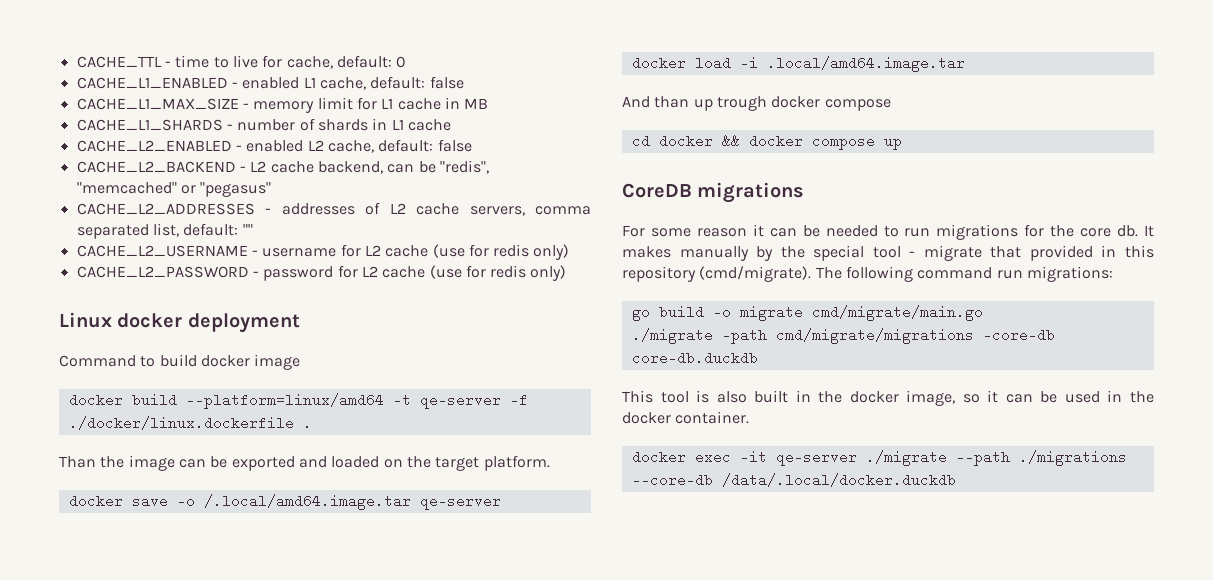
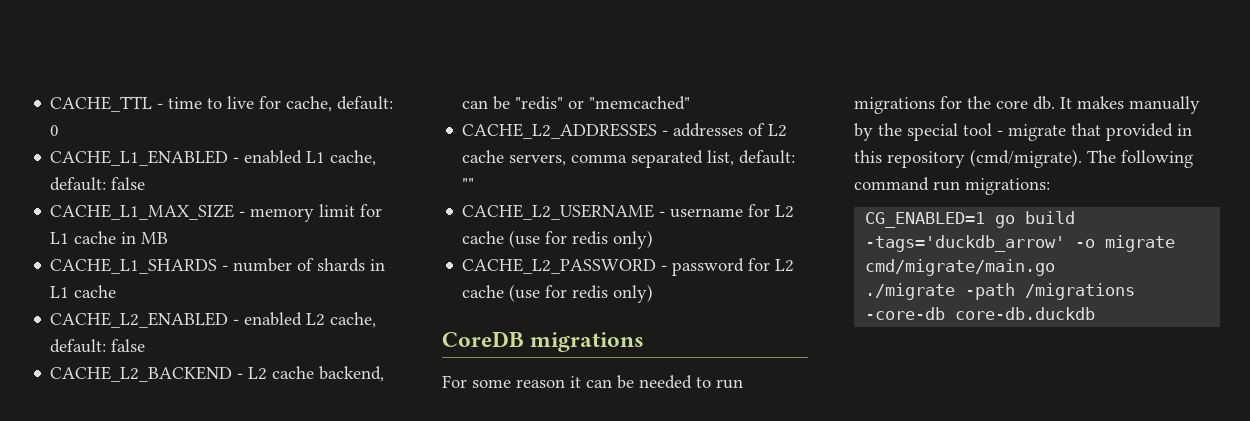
- CACHE_L2_BACKEND - L2 cache backend, can be "redis", "memcached" or "pegasus"
+ CACHE_L2_BACKEND - L2 cache backend, can be "redis" or "memcached"
- Linux docker deployment
- Command to build docker image
- docker build --platform=linux/amd64 -t qe-server -f ./docker/linux.dockerfile .
- Than the image can be exported and loaded on the target platform.
- docker save -o /.local/amd64.image.tar qe-server
- docker load -i .local/amd64.image.tar
- And than up trough docker compose
- cd docker && docker compose up
- go build -o migrate cmd/migrate/main.go
+ CG_ENABLED=1 go build -tags='duckdb_arrow' -o migrate cmd/migrate/main.go
- ./migrate -path cmd/migrate/migrations -core-db core-db.duckdb
+ ./migrate -path /migrations -core-db core-db.duckdb
- This tool is also built in the docker image, so it can be used in the docker container.
- docker exec -it qe-server ./migrate --path ./migrations --core-db /data/.local/docker.duckdb

